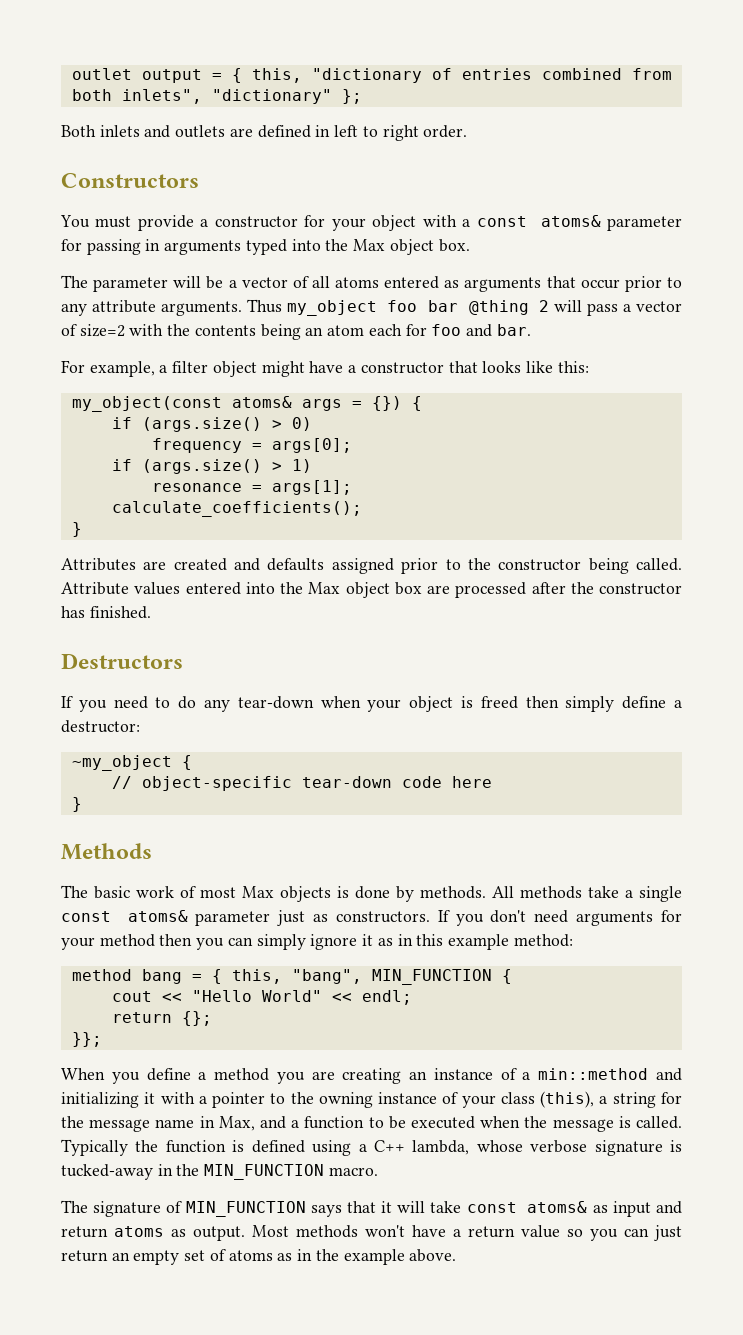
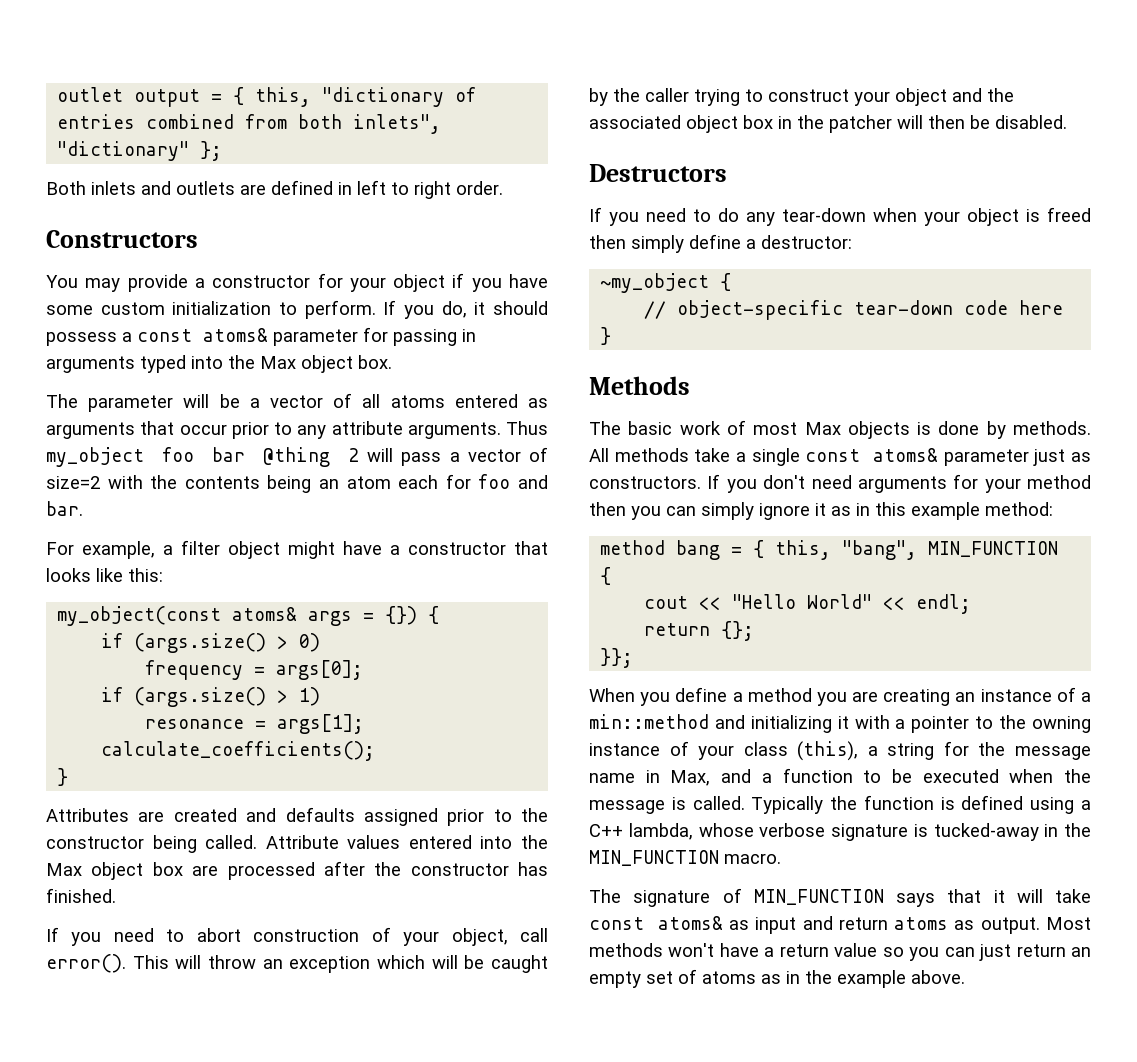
- You must provide a constructor for your object with a const atoms& parameter for passing in arguments typed into the Max object box.
+ You may provide a constructor for your object if you have some custom initialization to perform. If you do, it should possess a const atoms& parameter for passing in arguments typed into the Max object box.
+ If you need to abort construction of your object, call error(). This will throw an exception which will be caught by the caller trying to construct your object and the associated object box in the patcher will then be disabled.

